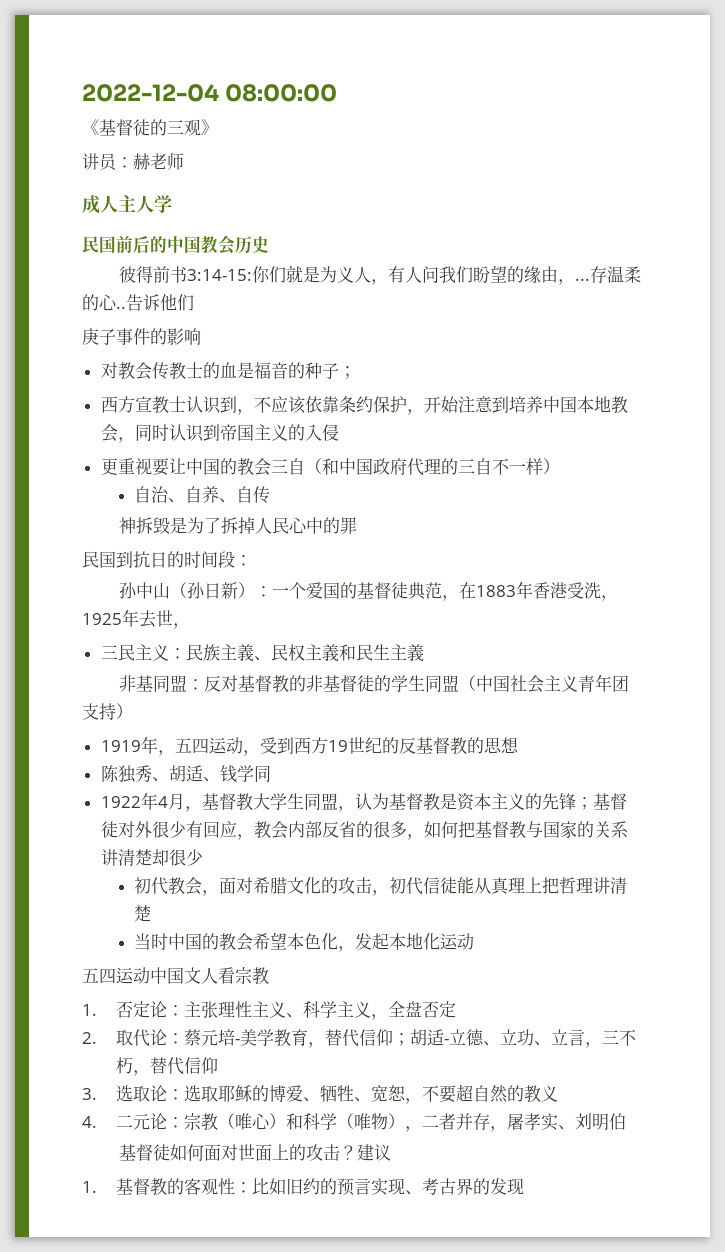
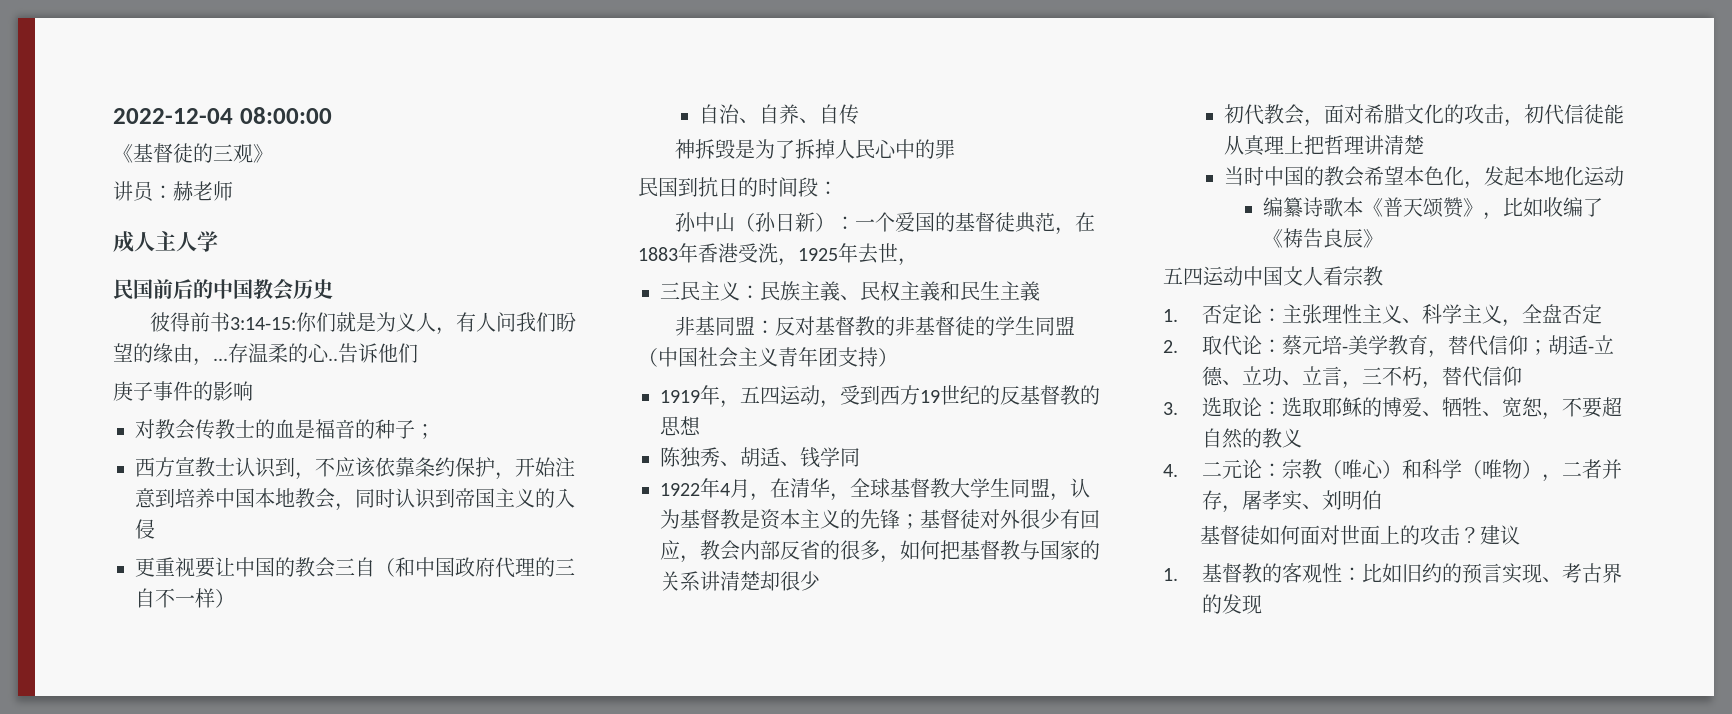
- 1922年4月，基督教大学生同盟，认为基督教是资本主义的先锋；基督徒对外很少有回应，教会内部反省的很多，如何把基督教与国家的关系讲清楚却很少
+ 1922年4月，在清华，全球基督教大学生同盟，认为基督教是资本主义的先锋；基督徒对外很少有回应，教会内部反省的很多，如何把基督教与国家的关系讲清楚却很少
+ 编纂诗歌本《普天颂赞》，比如收编了《祷告良辰》

